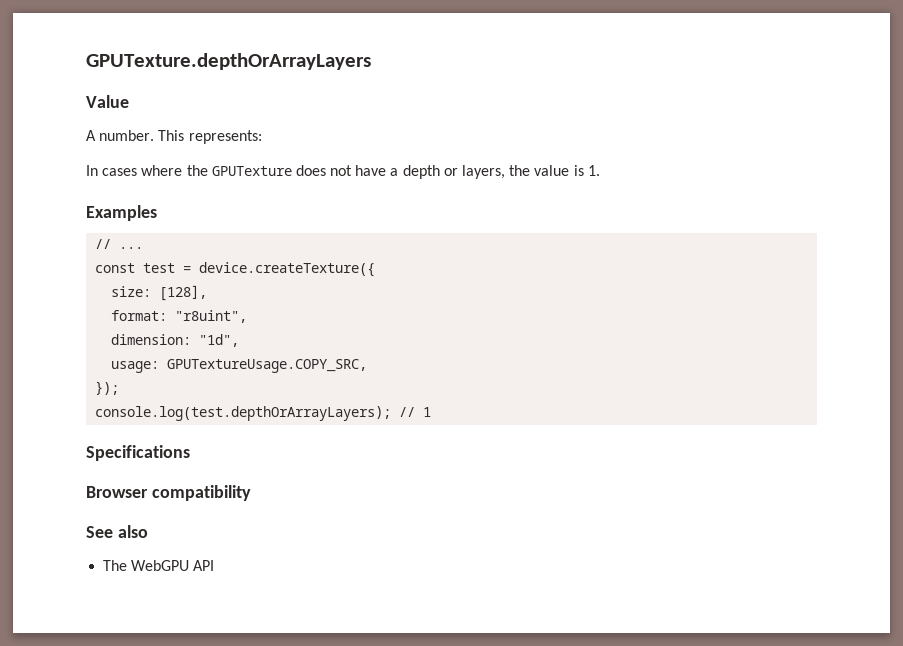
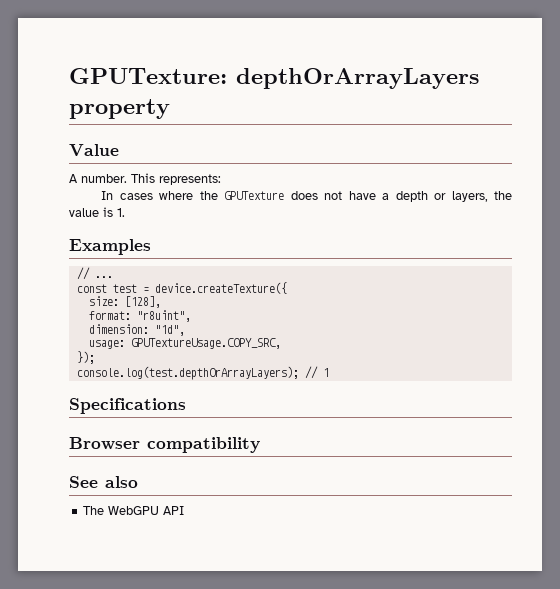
- GPUTexture.depthOrArrayLayers
+ GPUTexture: depthOrArrayLayers property

